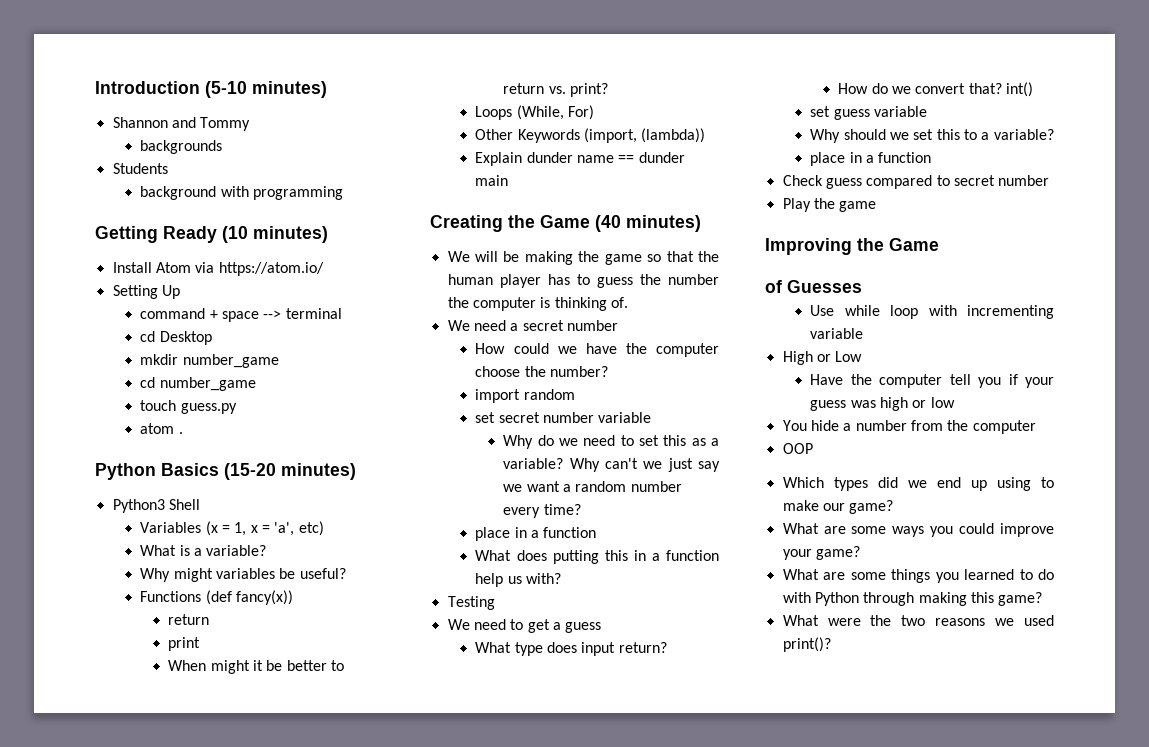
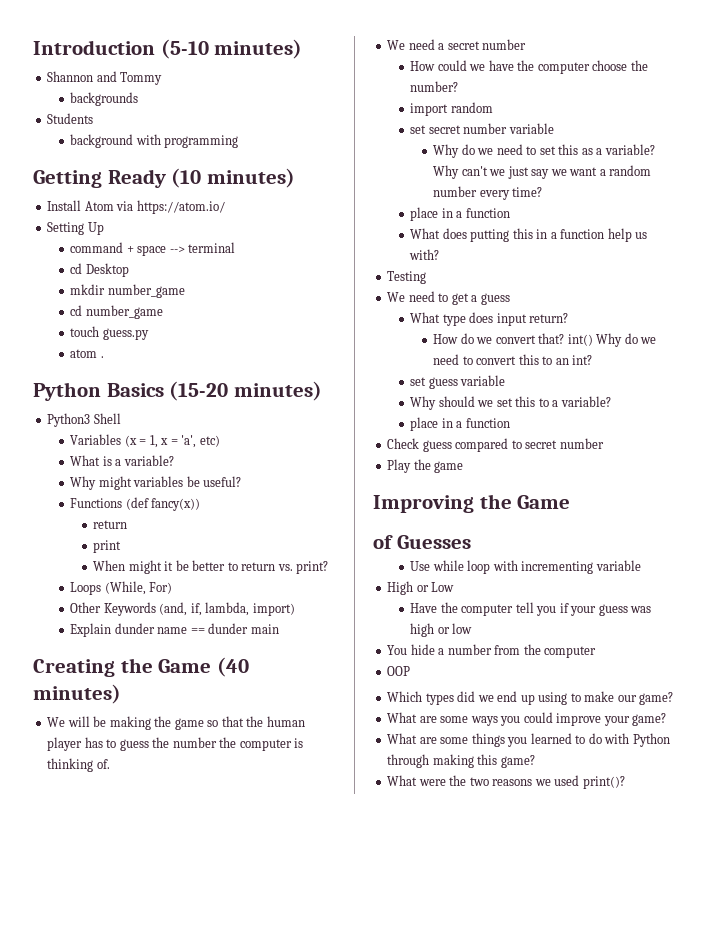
- Other Keywords (import, (lambda))
+ Other Keywords (and, if, lambda, import)
- How do we convert that? int()
+ How do we convert that? int() Why do we need to convert this to an int?

